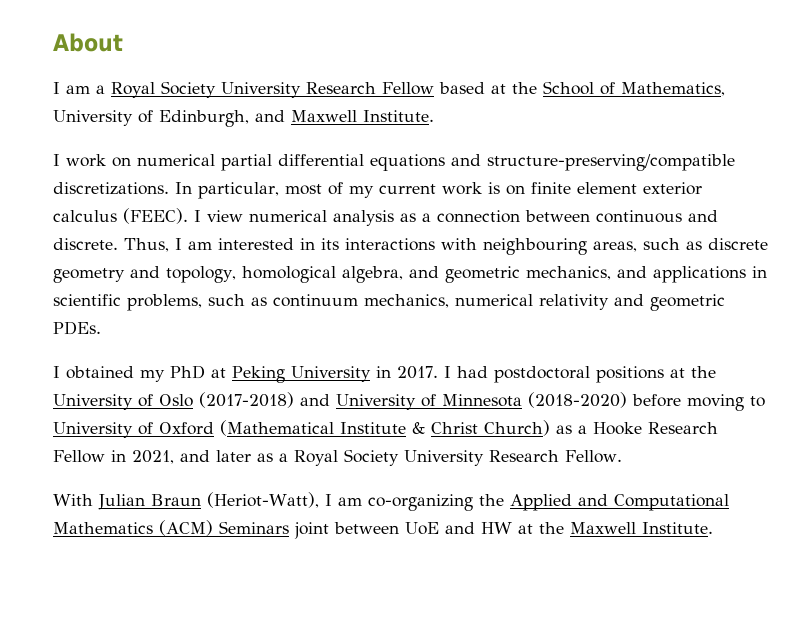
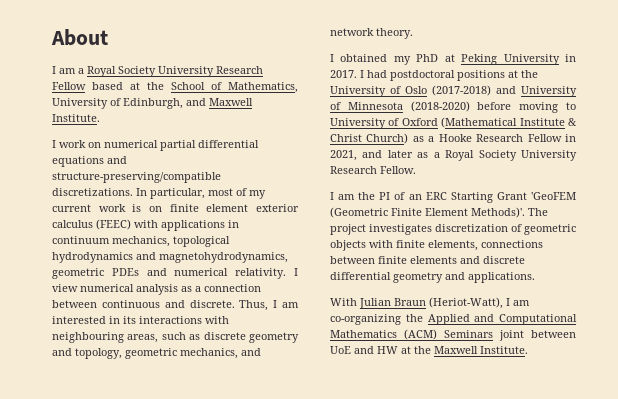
- In particular, most of my current work is on finite element exterior calculus (FEEC).
+ In particular, most of my current work is on finite element exterior calculus (FEEC) with applications in continuum mechanics, topological hydrodynamics and magnetohydrodynamics, geometric PDEs and numerical relativity.
- Thus, I am interested in its interactions with neighbouring areas, such as discrete geometry and topology, homological algebra, and geometric mechanics, and applications in scientific problems, such as continuum mechanics, numerical relativity and geometric PDEs.
+ Thus, I am interested in its interactions with neighbouring areas, such as discrete geometry and topology, geometric mechanics, and network theory.
+ I am the PI of an ERC Starting Grant 'GeoFEM (Geometric Finite Element Methods)'. The project investigates discretization of geometric objects with finite elements, connections between finite elements and discrete differential geometry and applications.

